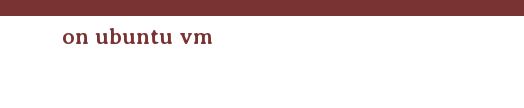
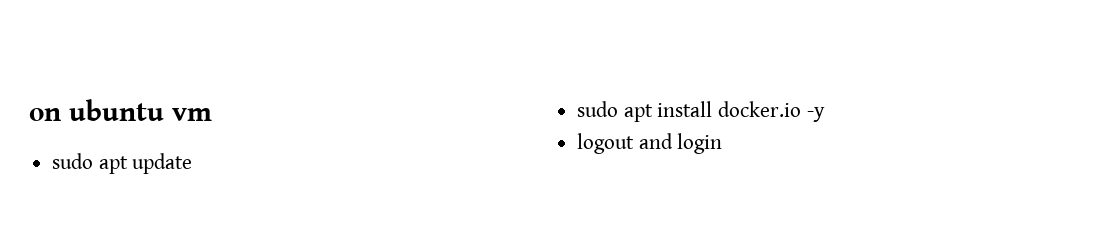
+ sudo apt update
+ sudo apt install docker.io -y
+ logout and login

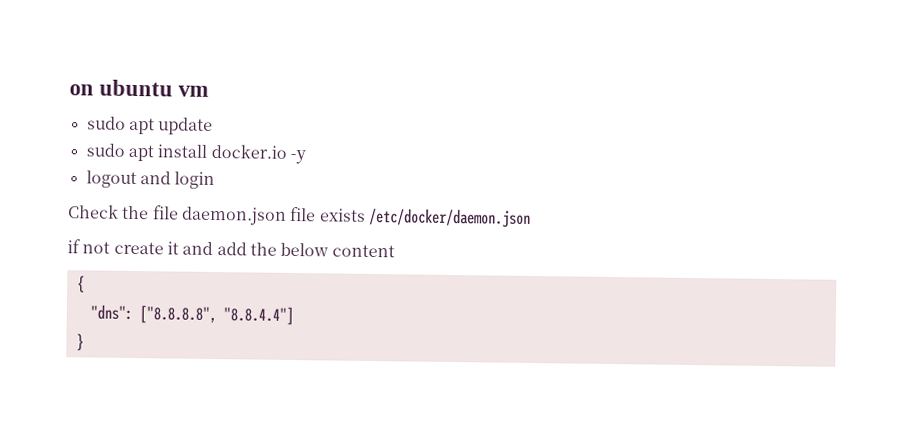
+ Check the file daemon.json file exists /etc/docker/daemon.json
+ if not create it and add the below content
+ {
+ "dns": ["8.8.8.8", "8.8.4.4"]
+ }

